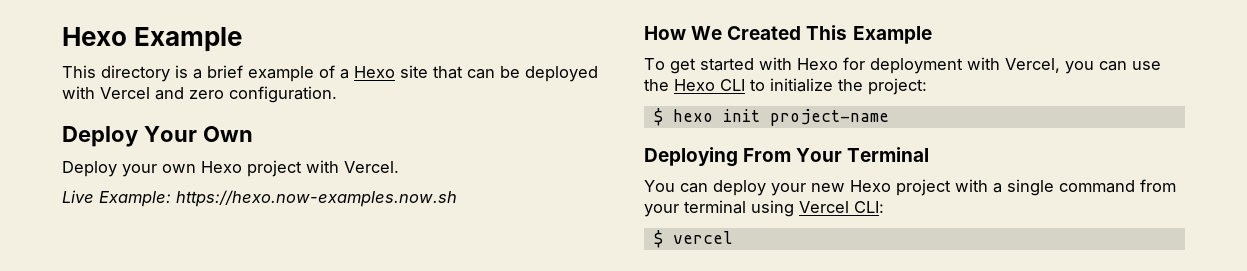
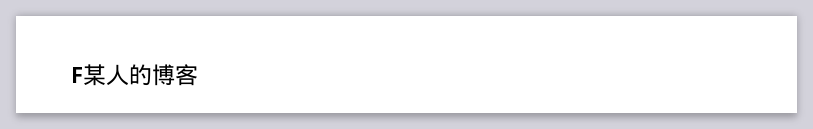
- Hexo Example
- This directory is a brief example of a Hexo site that can be deployed with Vercel and zero configuration.
- Deploy Your Own
- Deploy your own Hexo project with Vercel.
- Live Example: https://hexo.now-examples.now.sh
- How We Created This Example
- To get started with Hexo for deployment with Vercel, you can use the Hexo CLI to initialize the project:
- $ hexo init project-name
- Deploying From Your Terminal
- You can deploy your new Hexo project with a single command from your terminal using Vercel CLI:
- $ vercel
+ F某人的博客

